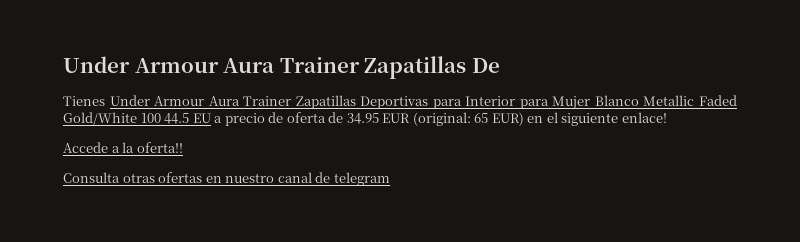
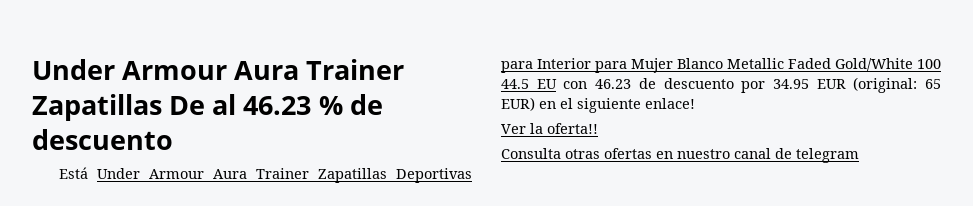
- Under Armour Aura Trainer Zapatillas De
- Tienes Under Armour Aura Trainer Zapatillas Deportivas para Interior para Mujer Blanco Metallic Faded Gold/White 100 44.5 EU a precio de oferta de 34.95 EUR (original: 65 EUR) en el siguiente enlace!
+ Under Armour Aura Trainer Zapatillas De al 46.23 % de descuento
+ Está Under Armour Aura Trainer Zapatillas Deportivas para Interior para Mujer Blanco Metallic Faded Gold/White 100 44.5 EU con 46.23 de descuento por 34.95 EUR (original: 65 EUR) en el siguiente enlace!
- Accede a la oferta!!
+ Ver la oferta!!

